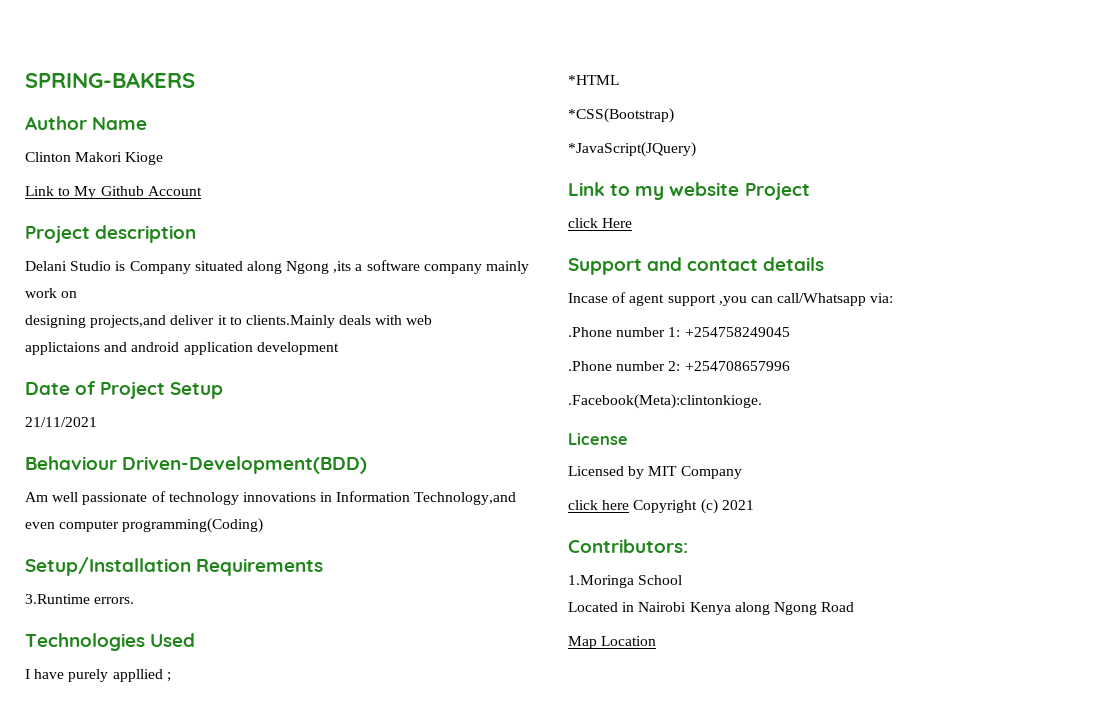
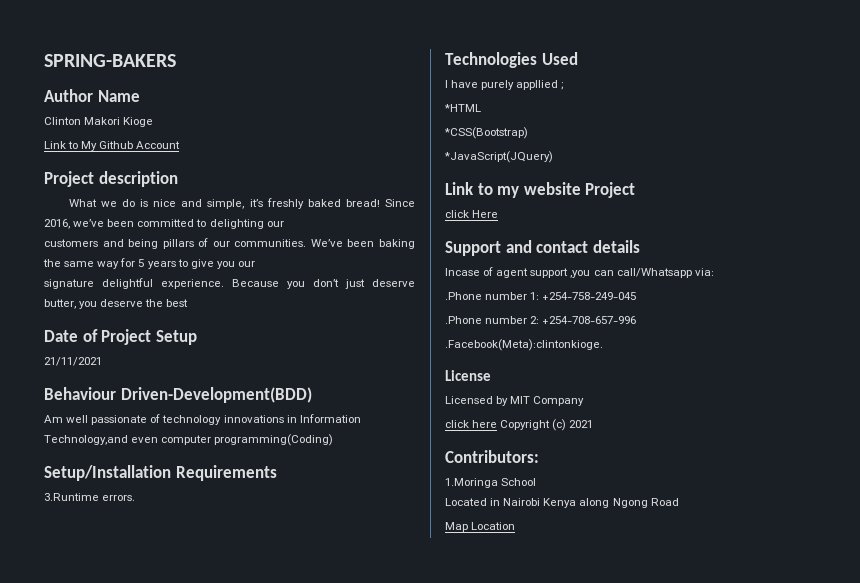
- Delani Studio is Company situated along Ngong ,its a software company mainly work on
- designing projects,and deliver it to clients.Mainly deals with web
- applictaions and android application development
+ What we do is nice and simple, it’s freshly baked bread! Since 2016, we’ve been committed to delighting our
+ customers and being pillars of our communities. We’ve been baking the same way for 5 years to give you our
+ signature delightful experience. Because you don’t just deserve butter, you deserve the best
- .Phone number 1: +254758249045
+ .Phone number 1: +254-758-249-045
- .Phone number 2: +254708657996
+ .Phone number 2: +254-708-657-996

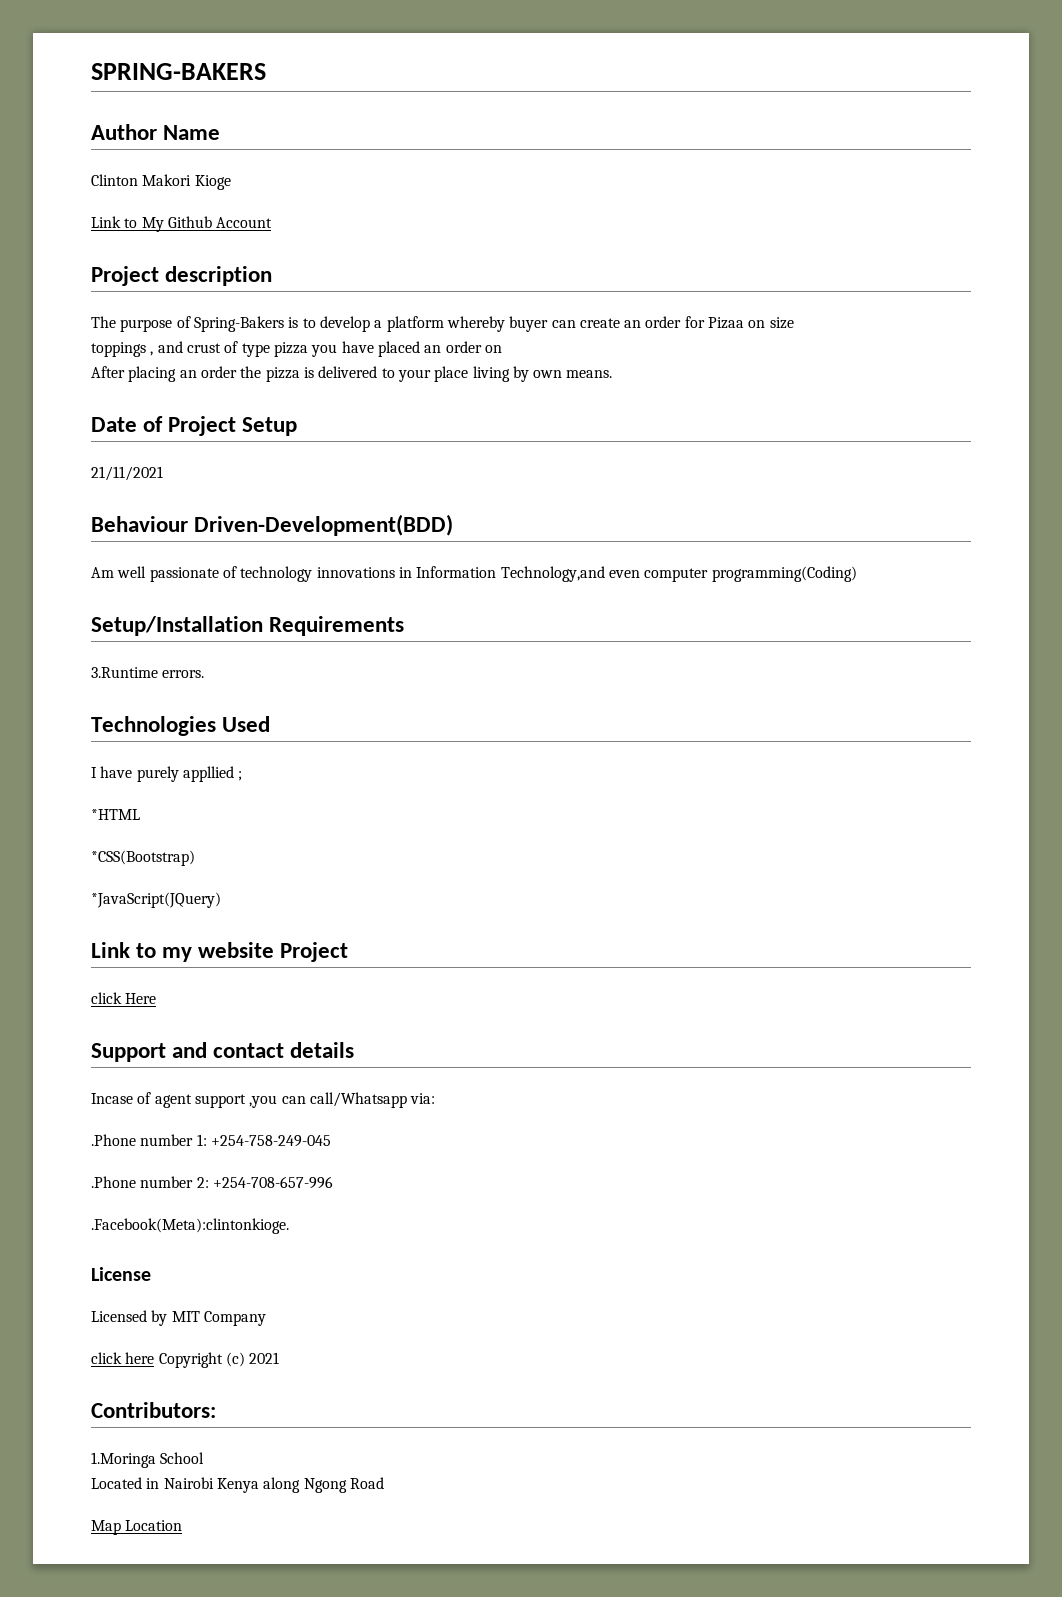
- What we do is nice and simple, it’s freshly baked bread! Since 2016, we’ve been committed to delighting our
- customers and being pillars of our communities. We’ve been baking the same way for 5 years to give you our
- signature delightful experience. Because you don’t just deserve butter, you deserve the best
+ The purpose of Spring-Bakers is to develop a platform whereby buyer can create an order for Pizaa on size
+ toppings , and crust of type pizza you have placed an order on
+ After placing an order the pizza is delivered to your place living by own means.

